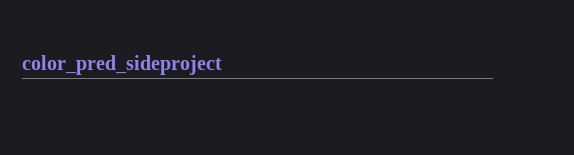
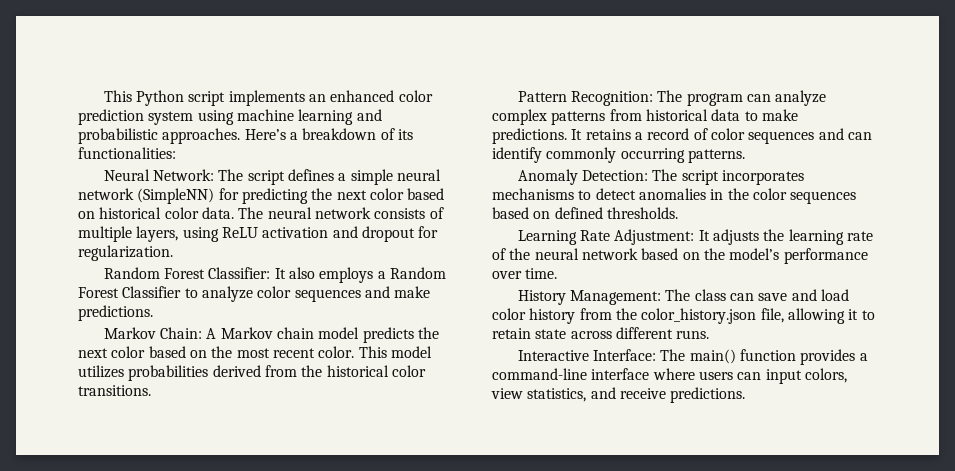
- color_pred_sideproject
+ This Python script implements an enhanced color prediction system using machine learning and probabilistic approaches. Here’s a breakdown of its functionalities:
+ Neural Network: The script defines a simple neural network (SimpleNN) for predicting the next color based on historical color data. The neural network consists of multiple layers, using ReLU activation and dropout for regularization.
+ Random Forest Classifier: It also employs a Random Forest Classifier to analyze color sequences and make predictions.
+ Markov Chain: A Markov chain model predicts the next color based on the most recent color. This model utilizes probabilities derived from the historical color transitions.
+ Pattern Recognition: The program can analyze complex patterns from historical data to make predictions. It retains a record of color sequences and can identify commonly occurring patterns.
+ Anomaly Detection: The script incorporates mechanisms to detect anomalies in the color sequences based on defined thresholds.
+ Learning Rate Adjustment: It adjusts the learning rate of the neural network based on the model’s performance over time.
+ History Management: The class can save and load color history from the color_history.json file, allowing it to retain state across different runs.
+ Interactive Interface: The main() function provides a command-line interface where users can input colors, view statistics, and receive predictions.

